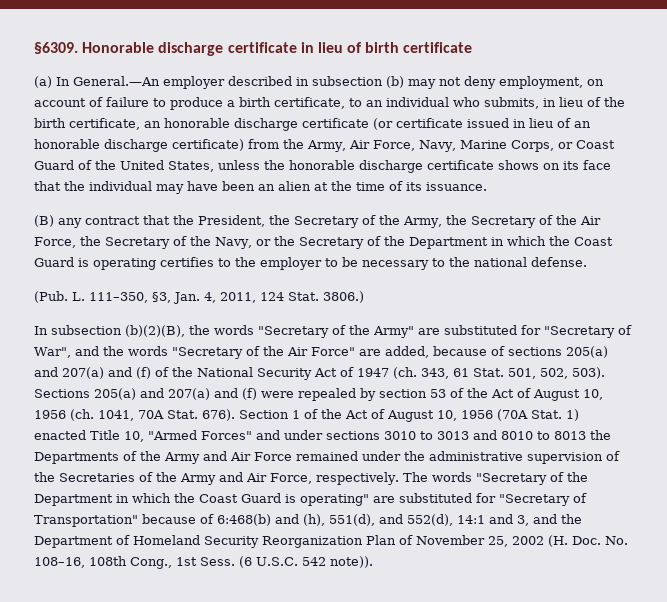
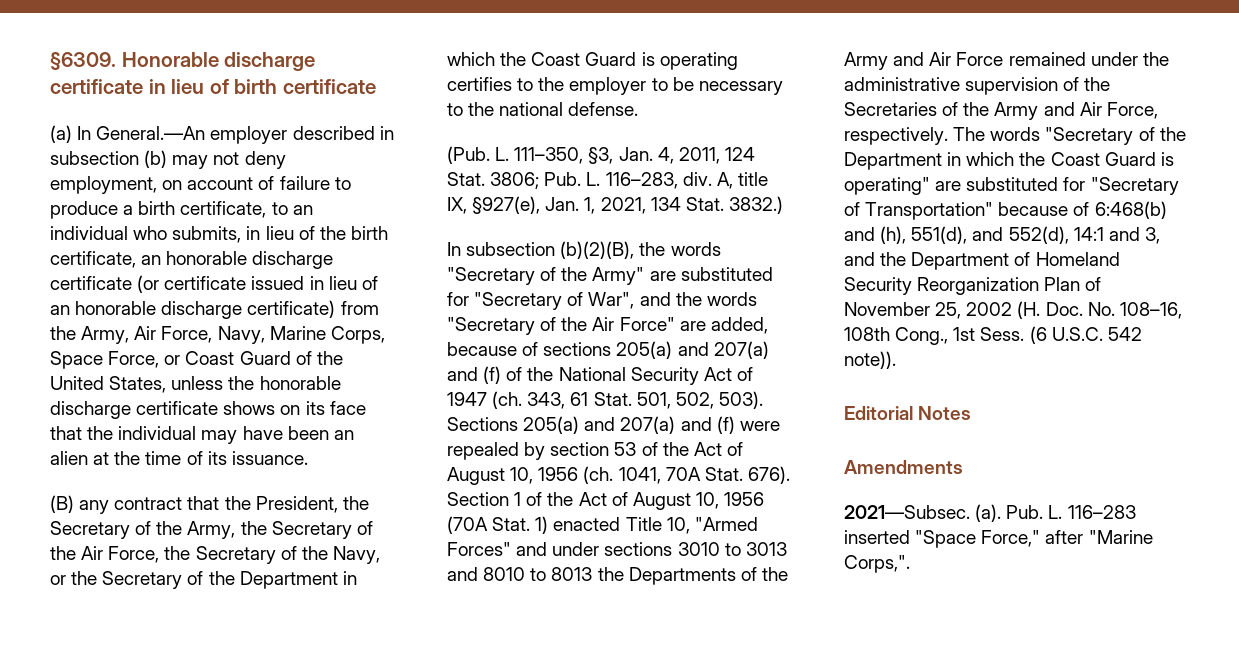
- (a) In General.—An employer described in subsection (b) may not deny employment, on account of failure to produce a birth certificate, to an individual who submits, in lieu of the birth certificate, an honorable discharge certificate (or certificate issued in lieu of an honorable discharge certificate) from the Army, Air Force, Navy, Marine Corps, or Coast Guard of the United States, unless the honorable discharge certificate shows on its face that the individual may have been an alien at the time of its issuance.
+ (a) In General.—An employer described in subsection (b) may not deny employment, on account of failure to produce a birth certificate, to an individual who submits, in lieu of the birth certificate, an honorable discharge certificate (or certificate issued in lieu of an honorable discharge certificate) from the Army, Air Force, Navy, Marine Corps, Space Force, or Coast Guard of the United States, unless the honorable discharge certificate shows on its face that the individual may have been an alien at the time of its issuance.
- 3806.)
+ 3806; Pub. L. 116–283, div. A, title IX, §927(e), Jan. 1, 2021, 134 Stat. 3832.)
+ Editorial Notes
+ Amendments
+ 2021—Subsec. (a). Pub. L. 116–283 inserted "Space Force," after "Marine Corps,".

